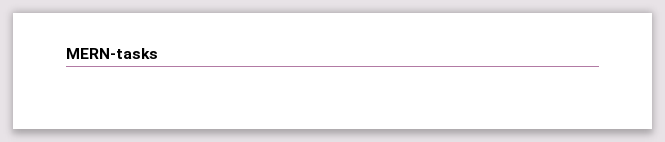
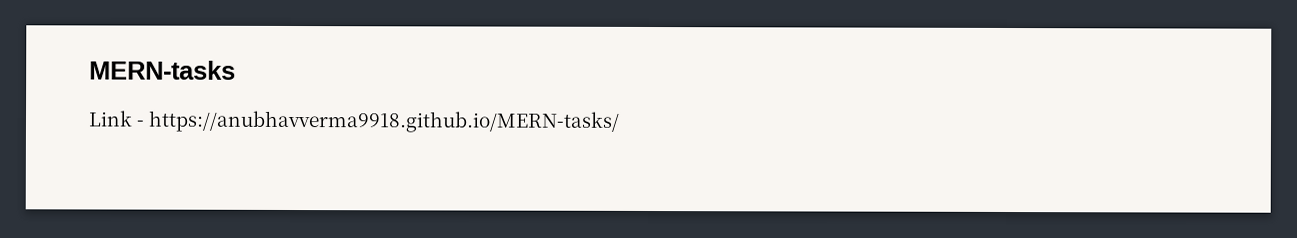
+ Link - https://anubhavverma9918.github.io/MERN-tasks/

